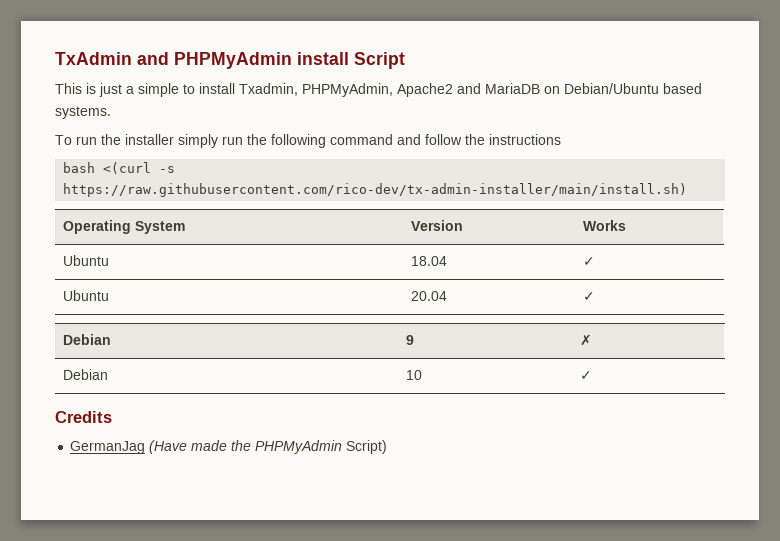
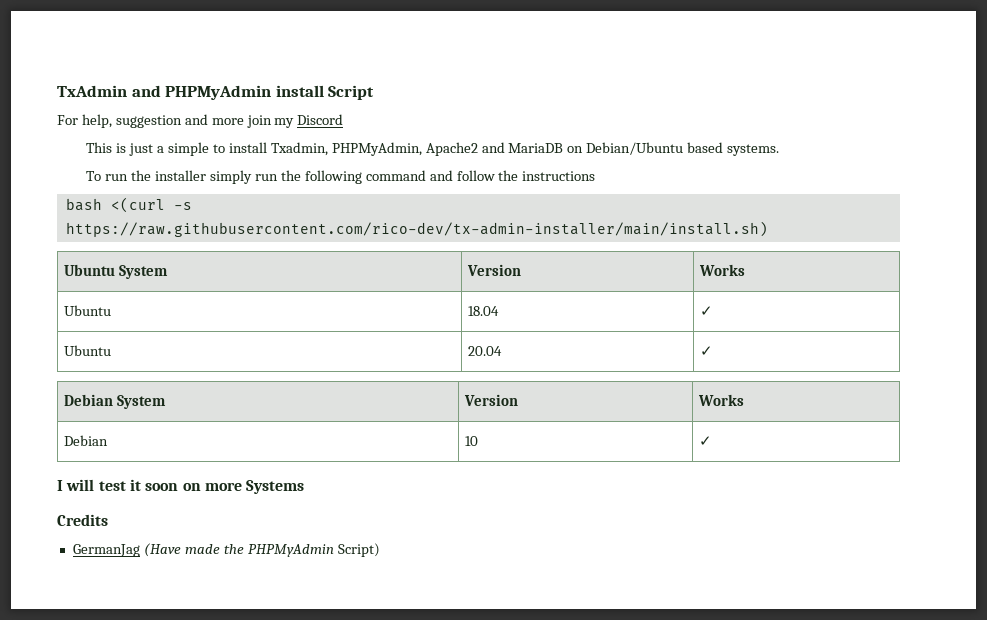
+ For help, suggestion and more join my Discord
- Operating System | Version | Works
+ Ubuntu System | Version | Works
- Debian | 9 | ✗
+ Debian System | Version | Works
+ I will test it soon on more Systems

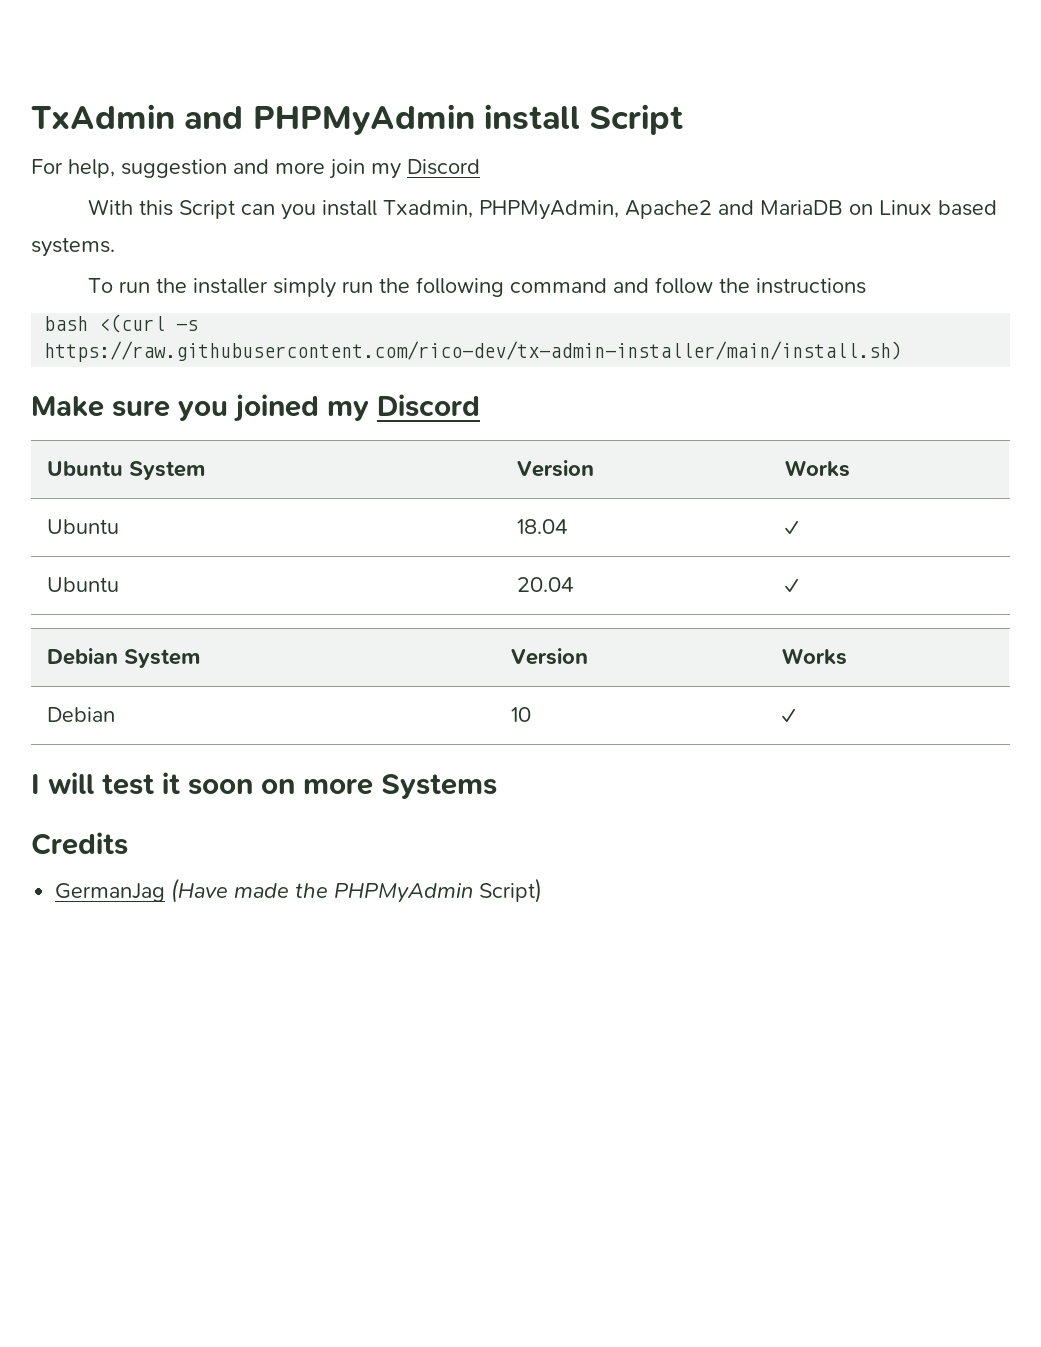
- This is just a simple to install Txadmin, PHPMyAdmin, Apache2 and MariaDB on Debian/Ubuntu based systems.
+ With this Script can you install Txadmin, PHPMyAdmin, Apache2 and MariaDB on Linux based systems.
+ Make sure you joined my Discord

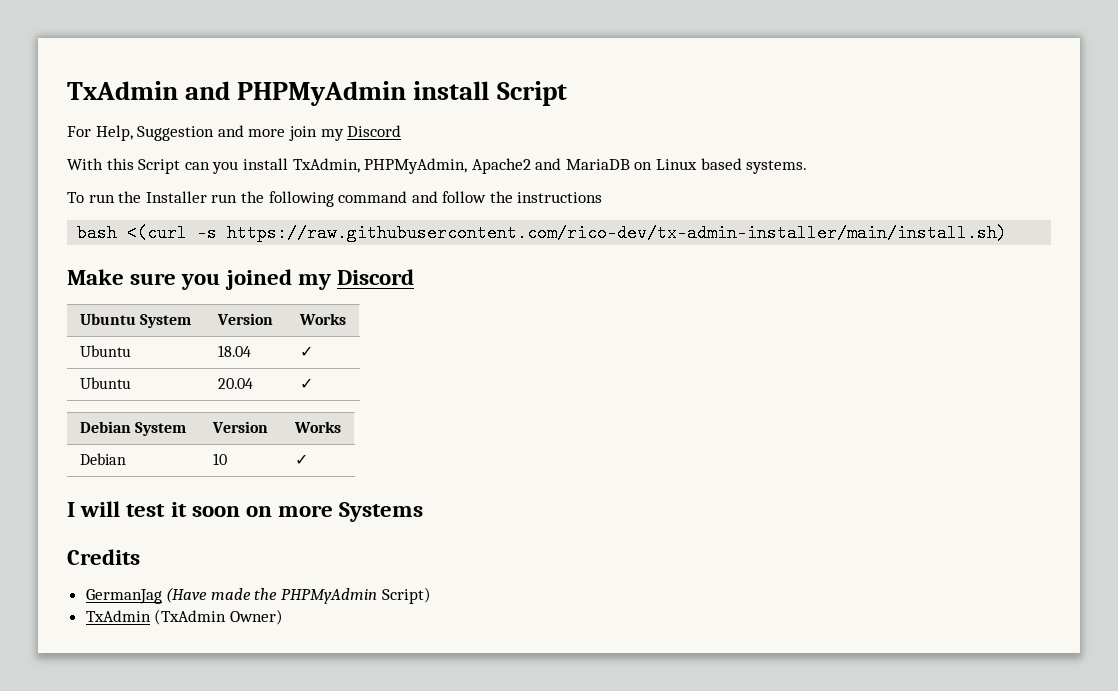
- For help, suggestion and more join my Discord
+ For Help, Suggestion and more join my Discord
- With this Script can you install Txadmin, PHPMyAdmin, Apache2 and MariaDB on Linux based systems.
+ With this Script can you install TxAdmin, PHPMyAdmin, Apache2 and MariaDB on Linux based systems.
- To run the installer simply run the following command and follow the instructions
+ To run the Installer run the following command and follow the instructions
+ TxAdmin (TxAdmin Owner)

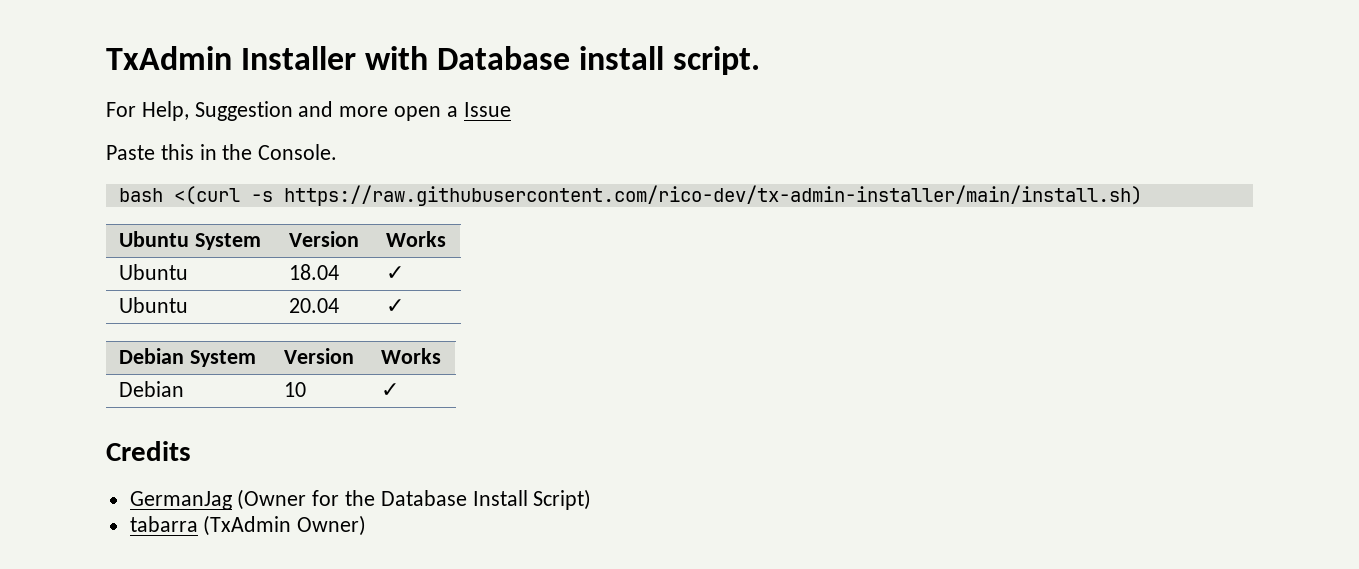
- TxAdmin and PHPMyAdmin install Script
+ TxAdmin Installer with Database install script.
- For Help, Suggestion and more join my Discord
- With this Script can you install TxAdmin, PHPMyAdmin, Apache2 and MariaDB on Linux based systems.
- To run the Installer run the following command and follow the instructions
+ For Help, Suggestion and more open a Issue
+ Paste this in the Console.
  bash <(curl -s https://raw.githubusercontent.com/rico-dev/tx-admin-installer/main/install.sh)
- Make sure you joined my Discord
- I will test it soon on more Systems
  Credits
- GermanJag (Have made the PHPMyAdmin Script)
+ GermanJag (Owner for the Database Install Script)
- TxAdmin (TxAdmin Owner)
+ tabarra (TxAdmin Owner)

